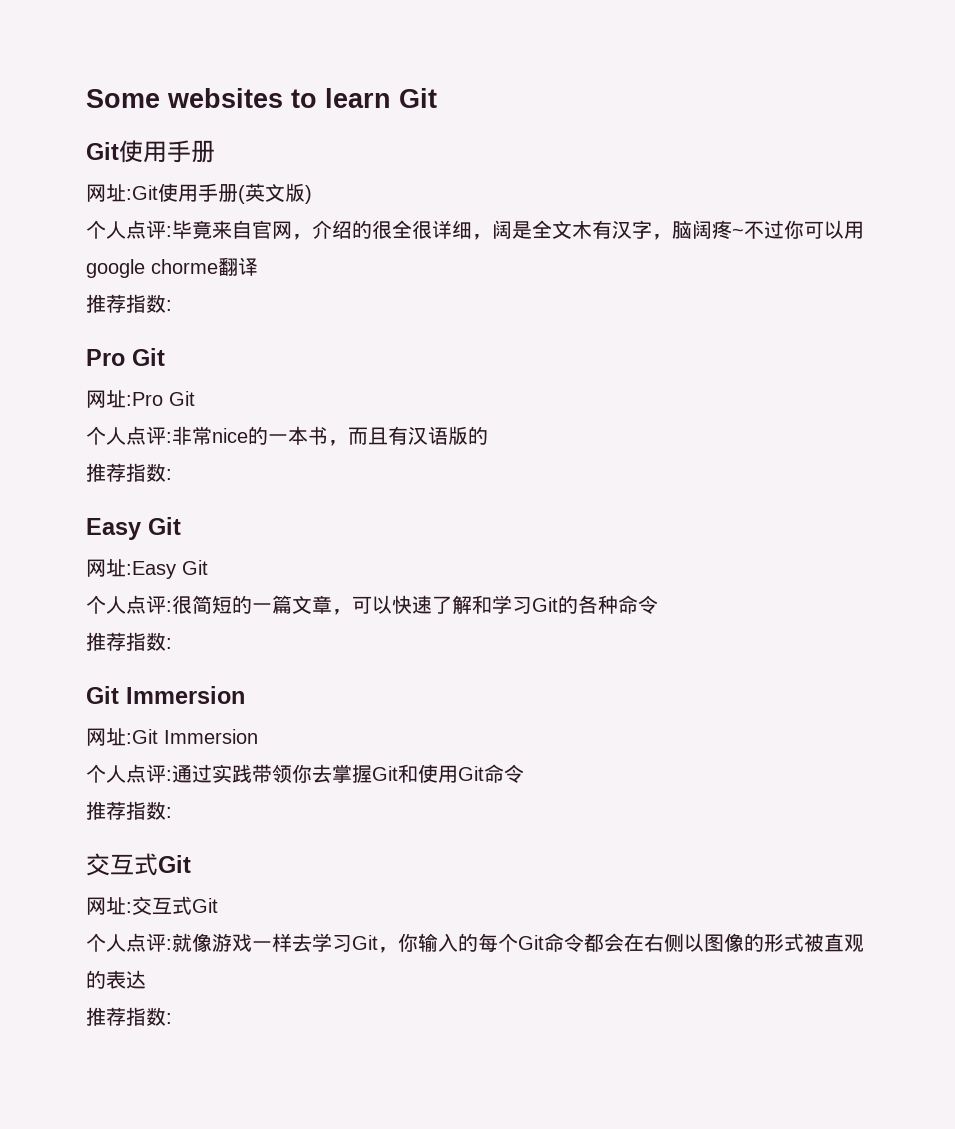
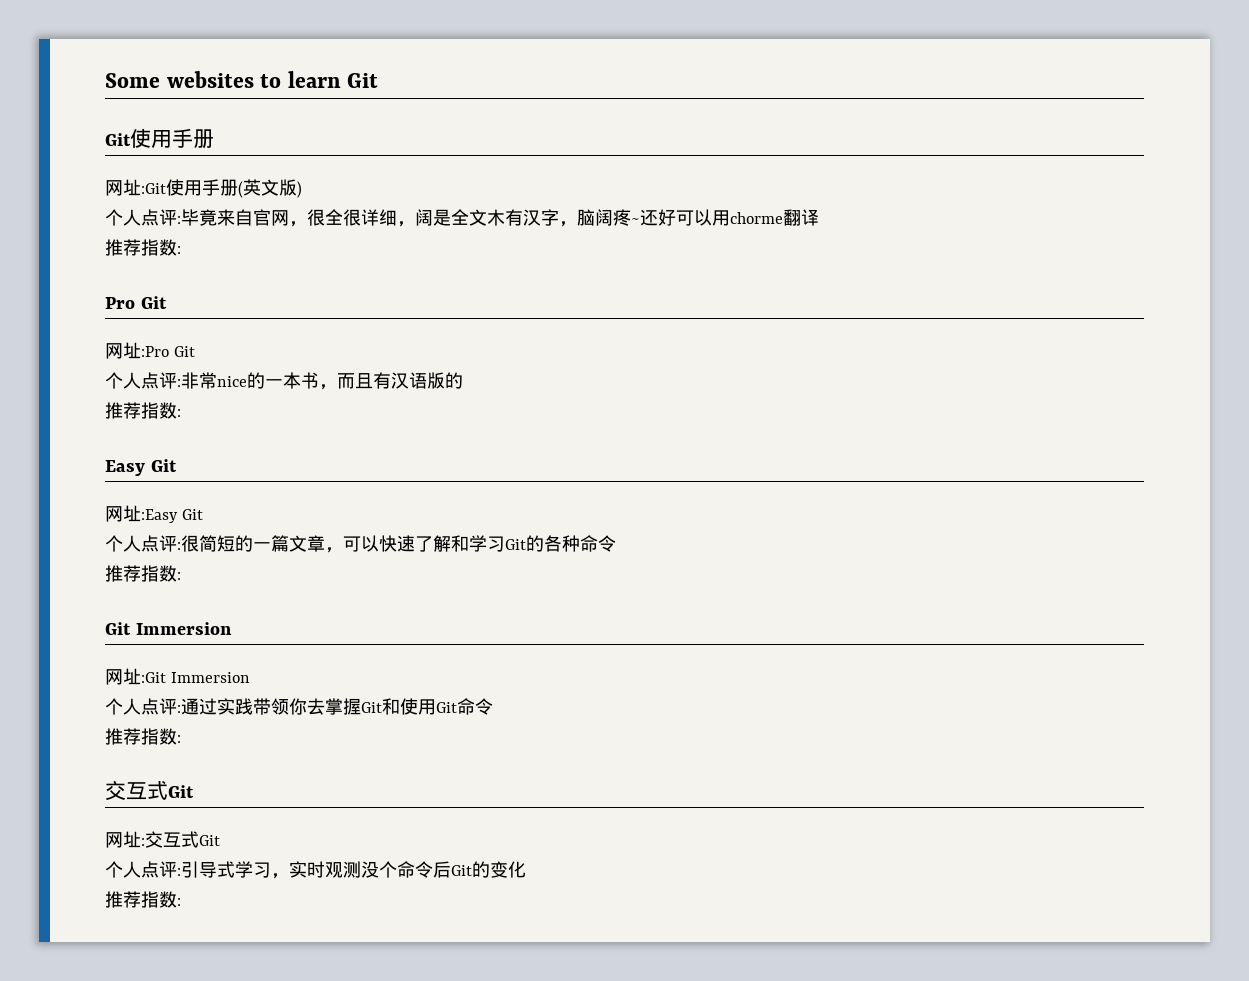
- 个人点评:毕竟来自官网，介绍的很全很详细，阔是全文木有汉字，脑阔疼~不过你可以用google chorme翻译
+ 个人点评:毕竟来自官网，很全很详细，阔是全文木有汉字，脑阔疼~还好可以用chorme翻译
- 个人点评:就像游戏一样去学习Git，你输入的每个Git命令都会在右侧以图像的形式被直观的表达
+ 个人点评:引导式学习，实时观测没个命令后Git的变化

